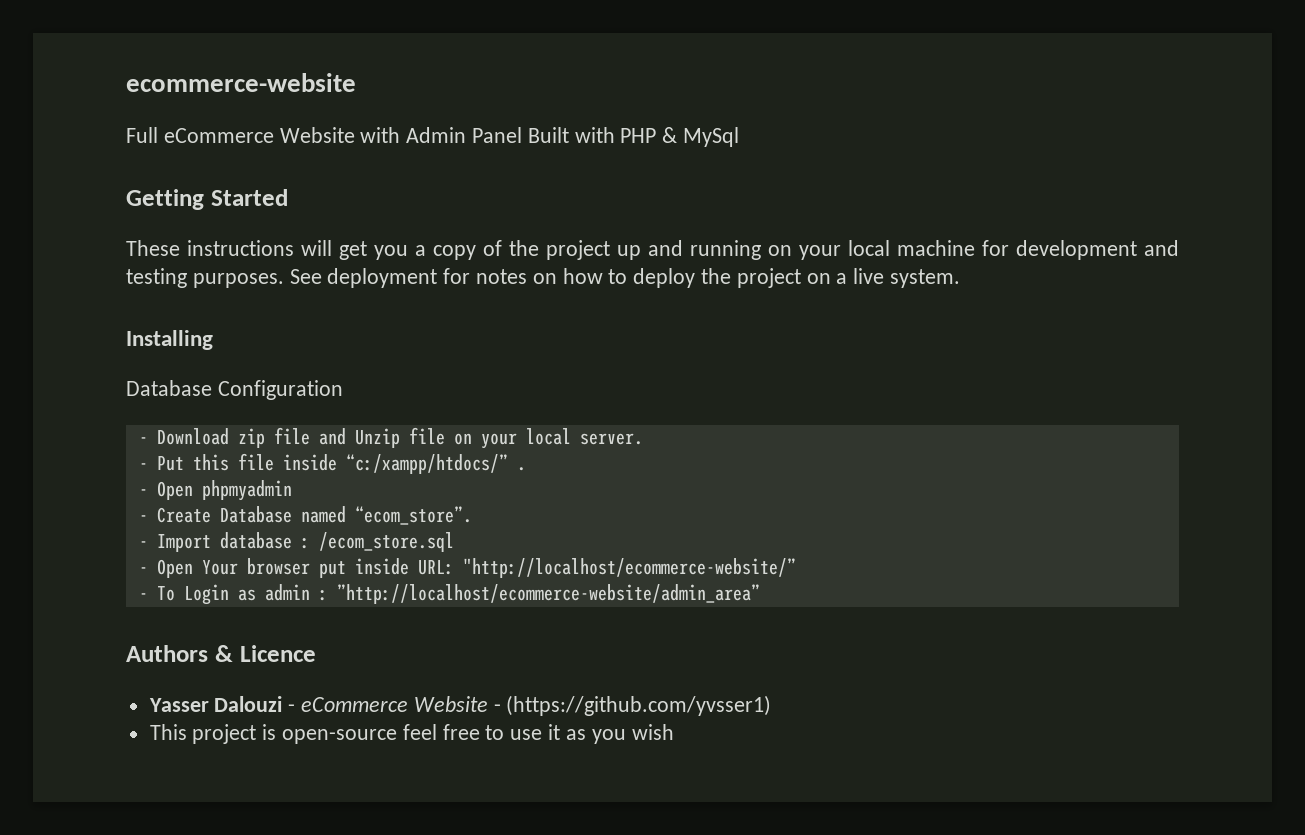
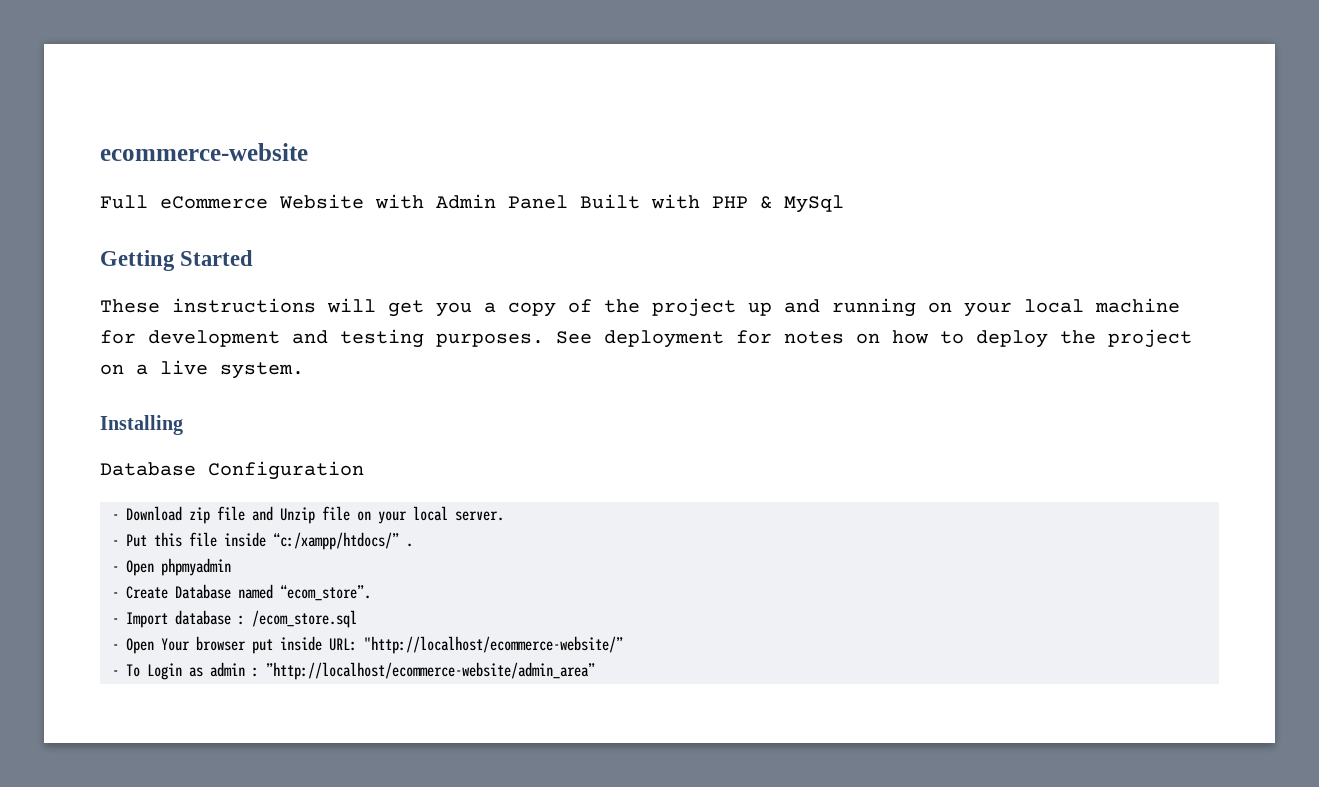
- Authors & Licence
- Yasser Dalouzi - eCommerce Website - (https://github.com/yvsser1)
- This project is open-source feel free to use it as you wish

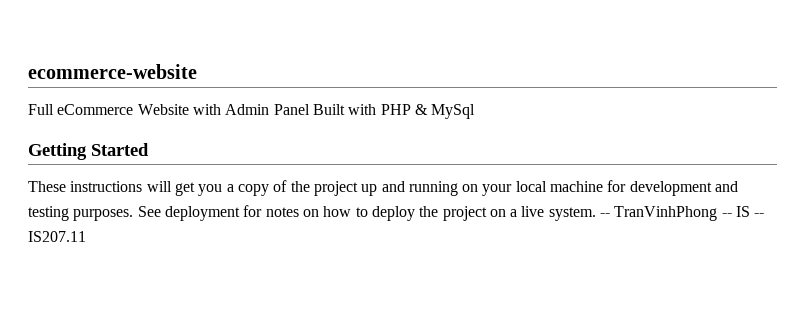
- See deployment for notes on how to deploy the project on a live system.
- Installing
- Database Configuration
- - Download zip file and Unzip file on your local server.
- - Put this file inside “c:/xampp/htdocs/” .
- - Open phpmyadmin
- - Create Database named “ecom_store”.
- - Import database : /ecom_store.sql
- - Open Your browser put inside URL: "http://localhost/ecommerce-website/”
- - To Login as admin : ”http://localhost/ecommerce-website/admin_area”
+ See deployment for notes on how to deploy the project on a live system. -- TranVinhPhong -- IS -- IS207.11

